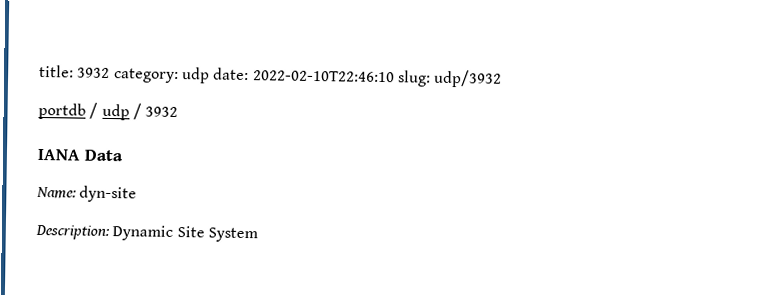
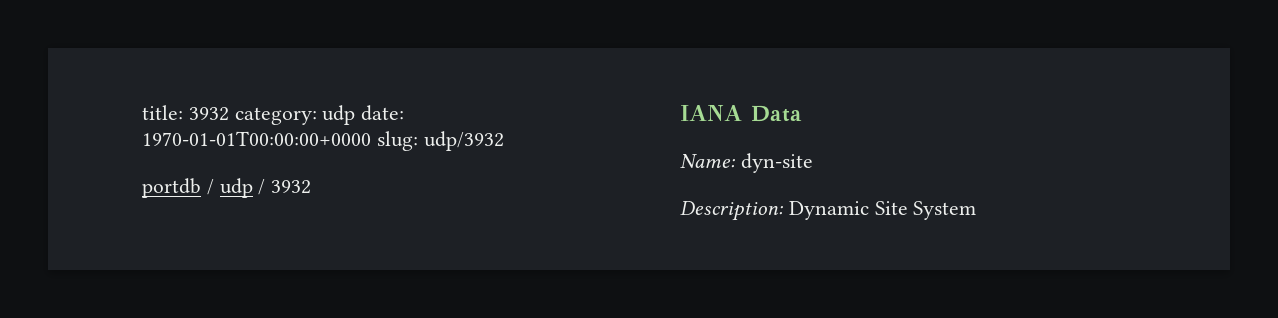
- title: 3932 category: udp date: 2022-02-10T22:46:10 slug: udp/3932
+ title: 3932 category: udp date: 1970-01-01T00:00:00+0000 slug: udp/3932

